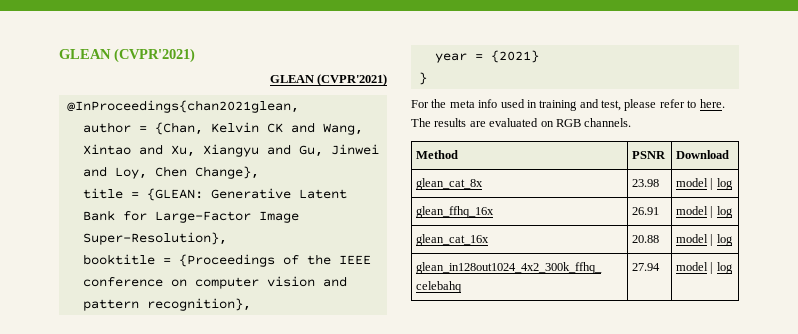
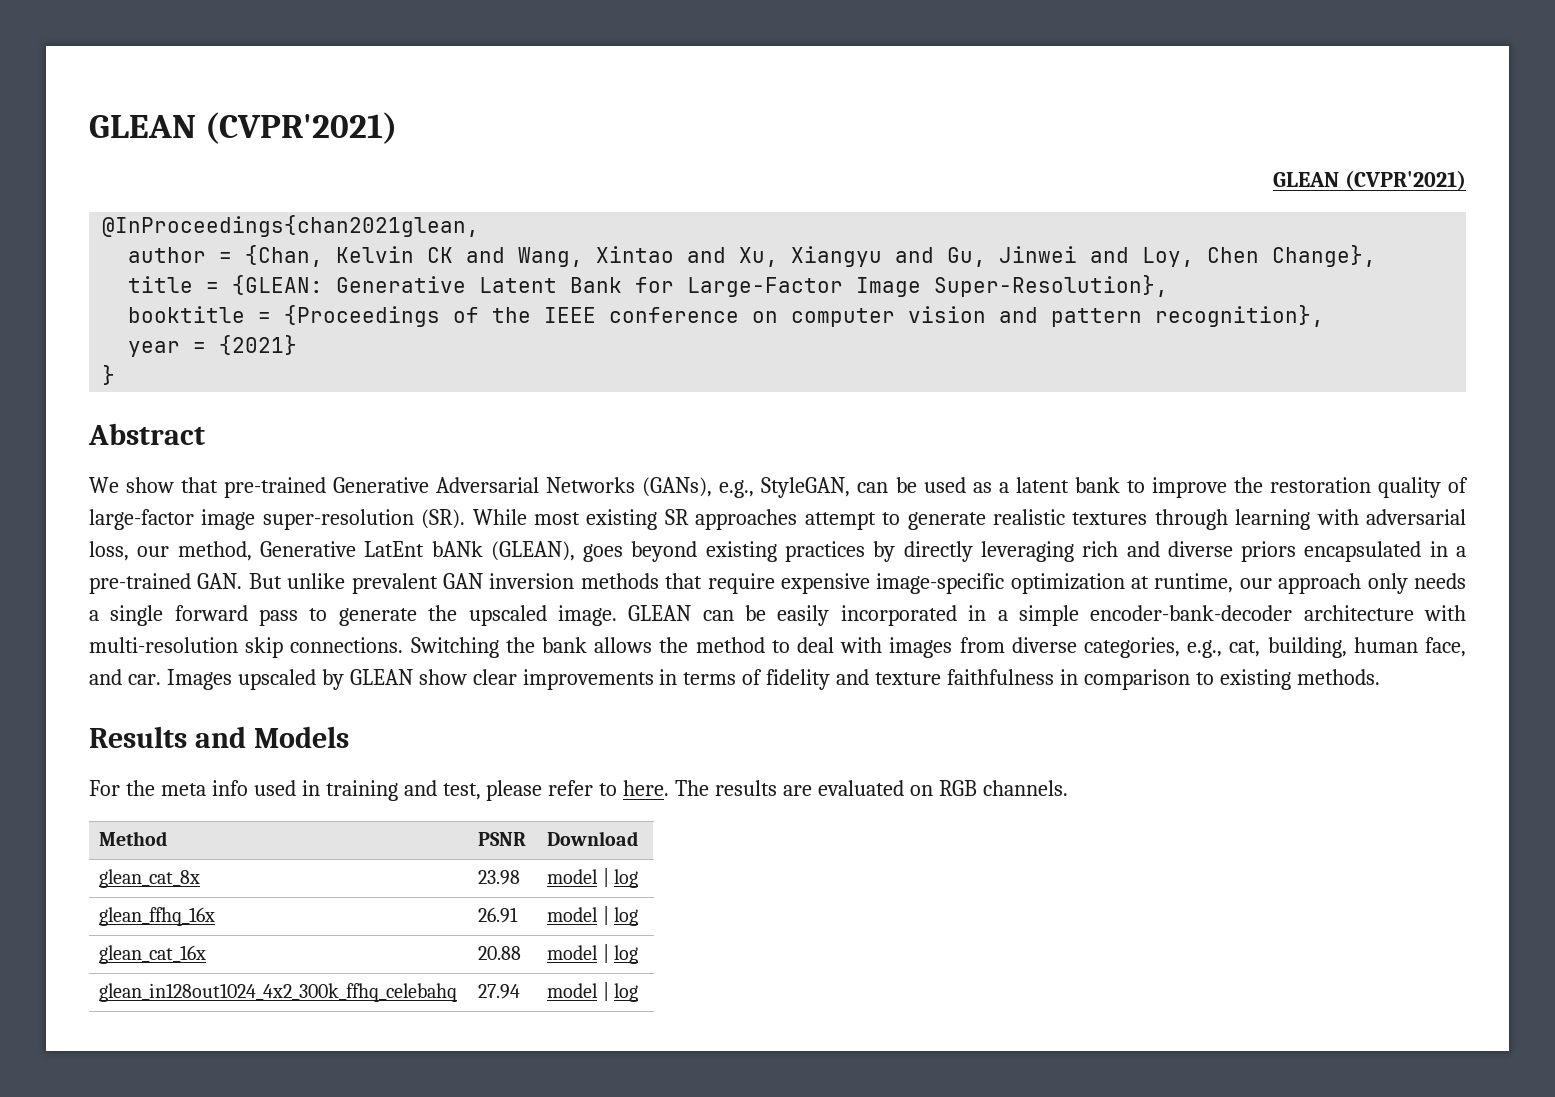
+ Abstract
+ We show that pre-trained Generative Adversarial Networks (GANs), e.g., StyleGAN, can be used as a latent bank to improve the restoration quality of large-factor image super-resolution (SR). While most existing SR approaches attempt to generate realistic textures through learning with adversarial loss, our method, Generative LatEnt bANk (GLEAN), goes beyond existing practices by directly leveraging rich and diverse priors encapsulated in a pre-trained GAN. But unlike prevalent GAN inversion methods that require expensive image-specific optimization at runtime, our approach only needs a single forward pass to generate the upscaled image. GLEAN can be easily incorporated in a simple encoder-bank-decoder architecture with multi-resolution skip connections. Switching the bank allows the method to deal with images from diverse categories, e.g., cat, building, human face, and car. Images upscaled by GLEAN show clear improvements in terms of fidelity and texture faithfulness in comparison to existing methods.
+ Results and Models

